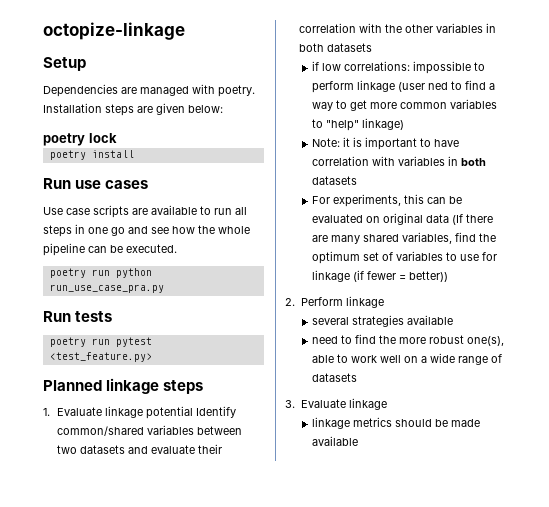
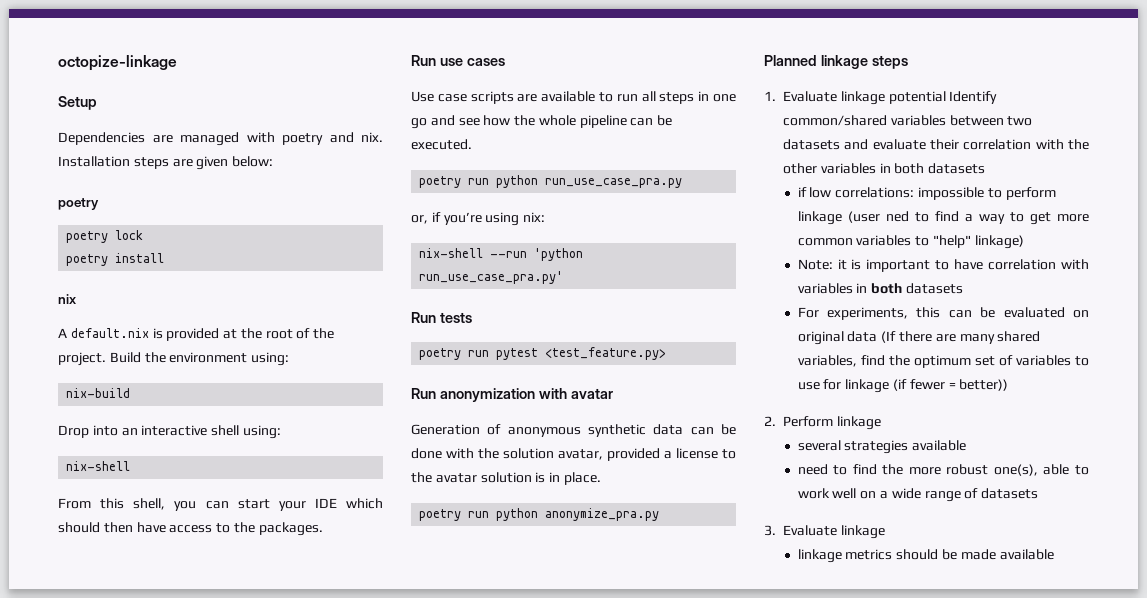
- Dependencies are managed with poetry.
+ Dependencies are managed with poetry and nix.
  Installation steps are given below:
+ poetry
+ nix
+ A default.nix is provided at the root of the project. Build the environment using:
+ nix-build
+ Drop into an interactive shell using:
+ nix-shell
+ From this shell, you can start your IDE which should then have access to the packages.
+ or, if you’re using nix:
+ nix-shell --run 'python run_use_case_pra.py'
+ Run anonymization with avatar
+ Generation of anonymous synthetic data can be done with the solution avatar, provided a license to the avatar solution is in place.
+ poetry run python anonymize_pra.py

